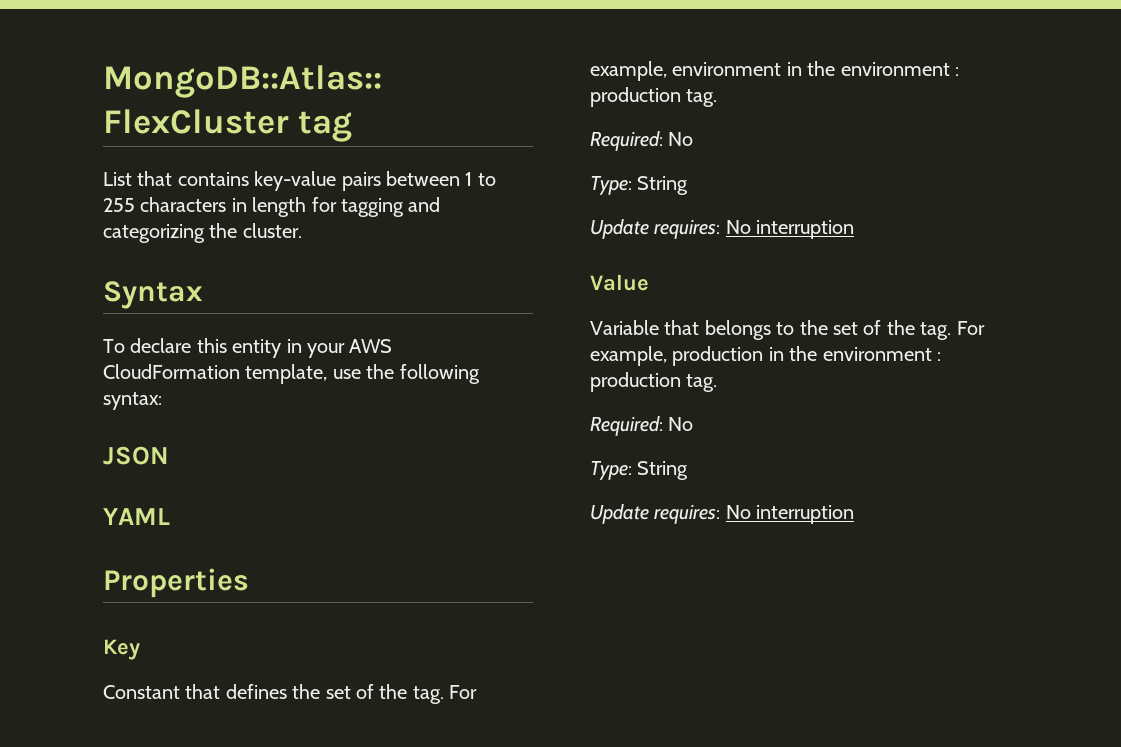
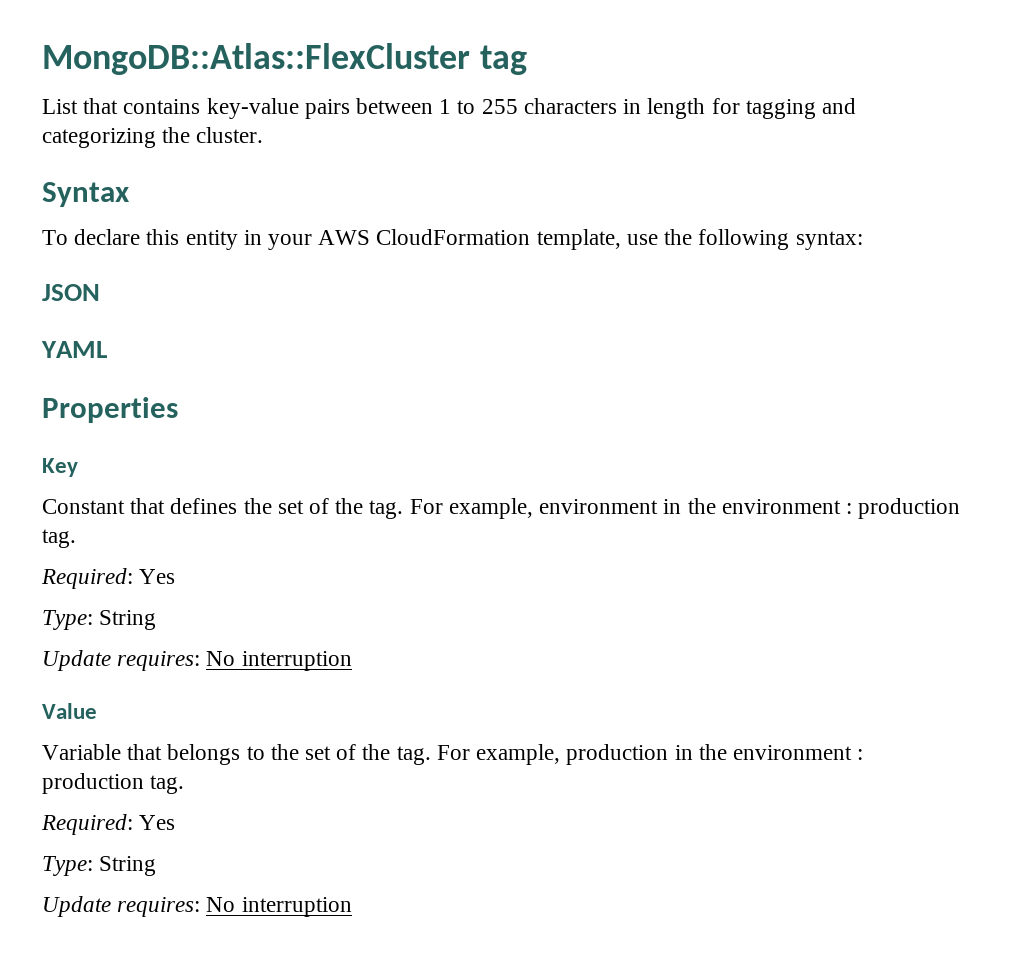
  For example, environment in the environment : production tag.
- Required: No
+ Required: Yes
  For example, production in the environment : production tag.
- Required: No
+ Required: Yes

